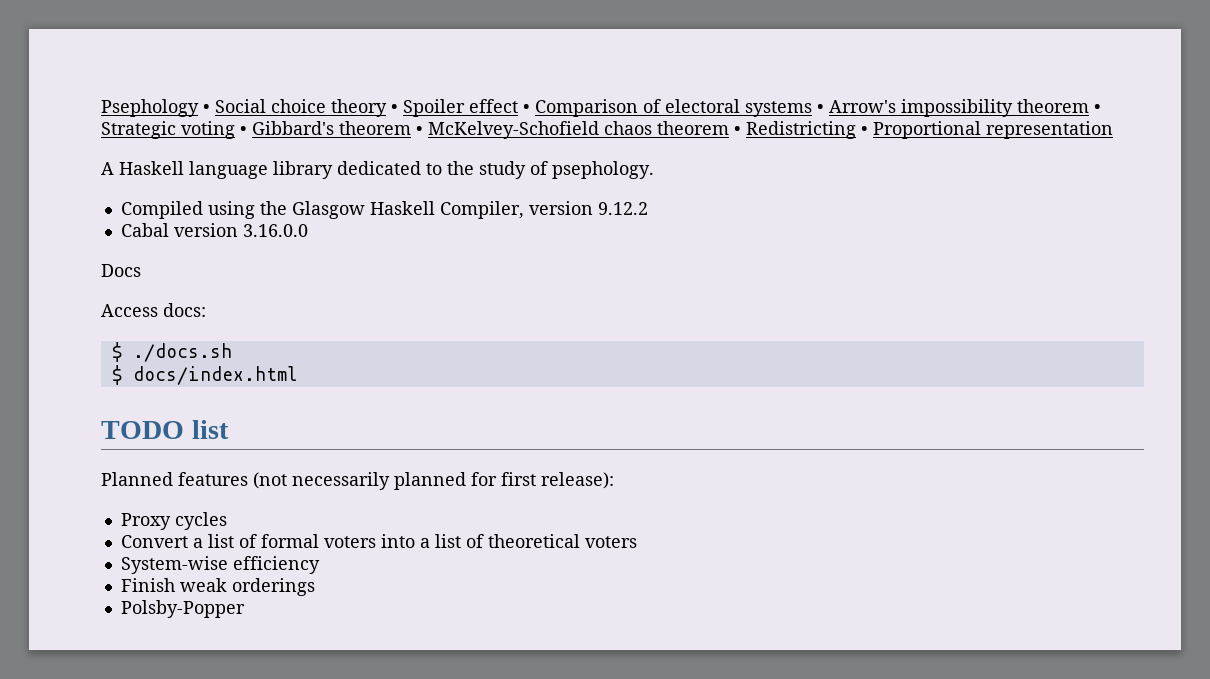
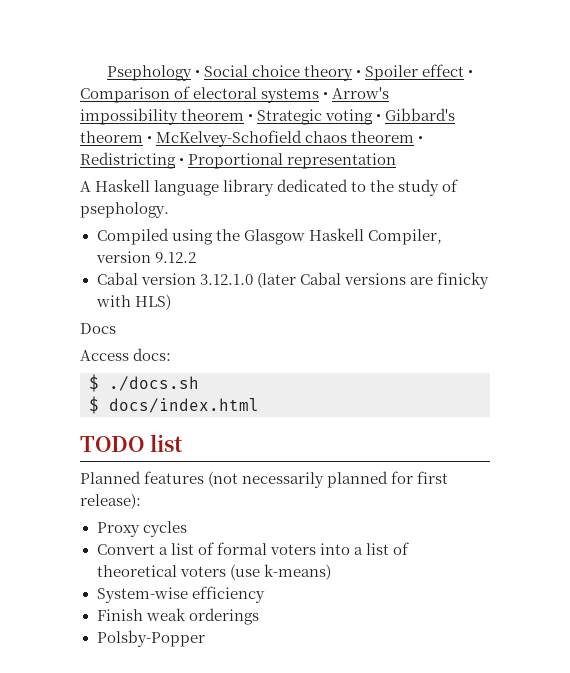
- Cabal version 3.16.0.0
+ Cabal version 3.12.1.0 (later Cabal versions are finicky with HLS)
- Convert a list of formal voters into a list of theoretical voters
+ Convert a list of formal voters into a list of theoretical voters (use k-means)

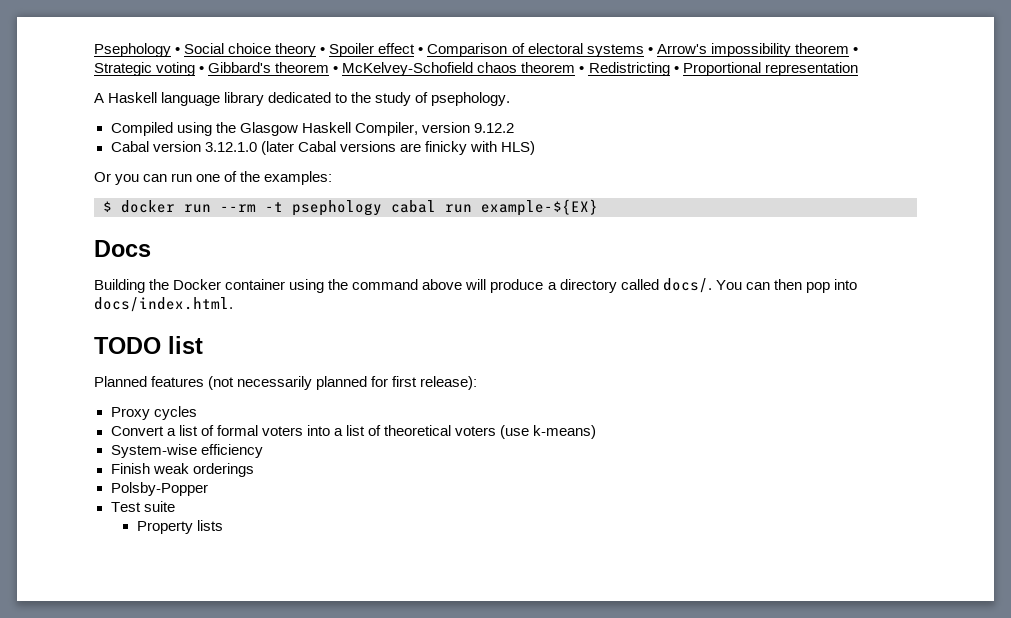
+ Or you can run one of the examples:
+ $ docker run --rm -t psephology cabal run example-${EX}
  Docs
- Access docs:
- $ ./docs.sh
- $ docs/index.html
+ Building the Docker container using the command above will produce a directory called docs/. You can then pop into docs/index.html.
+ Test suite
+ Property lists

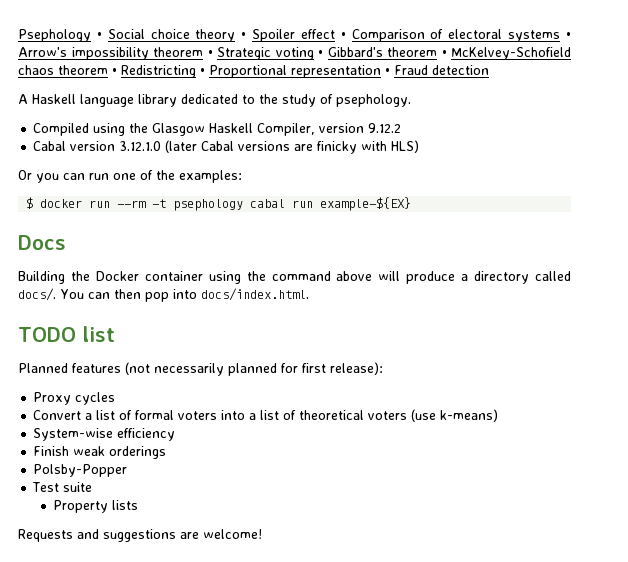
- Psephology • Social choice theory • Spoiler effect • Comparison of electoral systems • Arrow's impossibility theorem • Strategic voting • Gibbard's theorem • McKelvey-Schofield chaos theorem • Redistricting • Proportional representation
+ Psephology • Social choice theory • Spoiler effect • Comparison of electoral systems • Arrow's impossibility theorem • Strategic voting • Gibbard's theorem • McKelvey-Schofield chaos theorem • Redistricting • Proportional representation • Fraud detection
+ Requests and suggestions are welcome!

